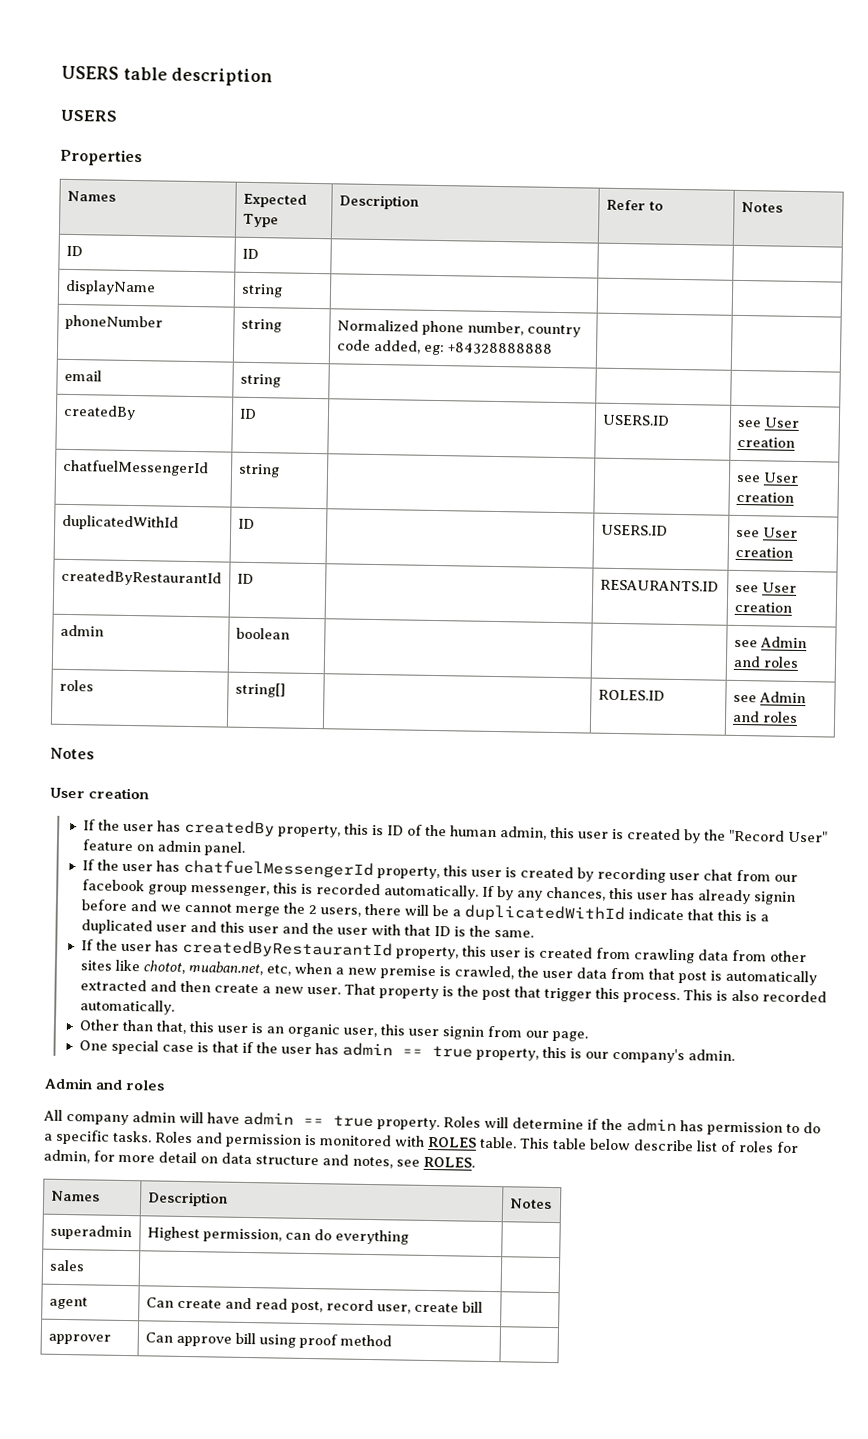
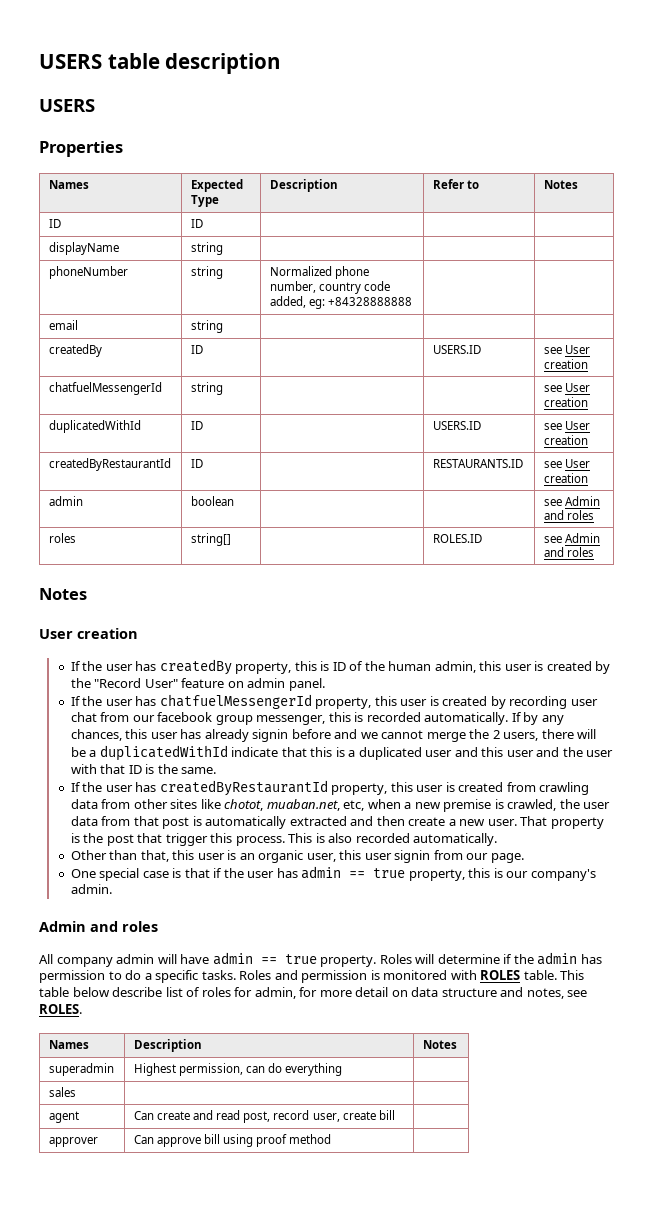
- createdByRestaurantId | ID | | RESAURANTS.ID | see User creation
+ createdByRestaurantId | ID | | RESTAURANTS.ID | see User creation

